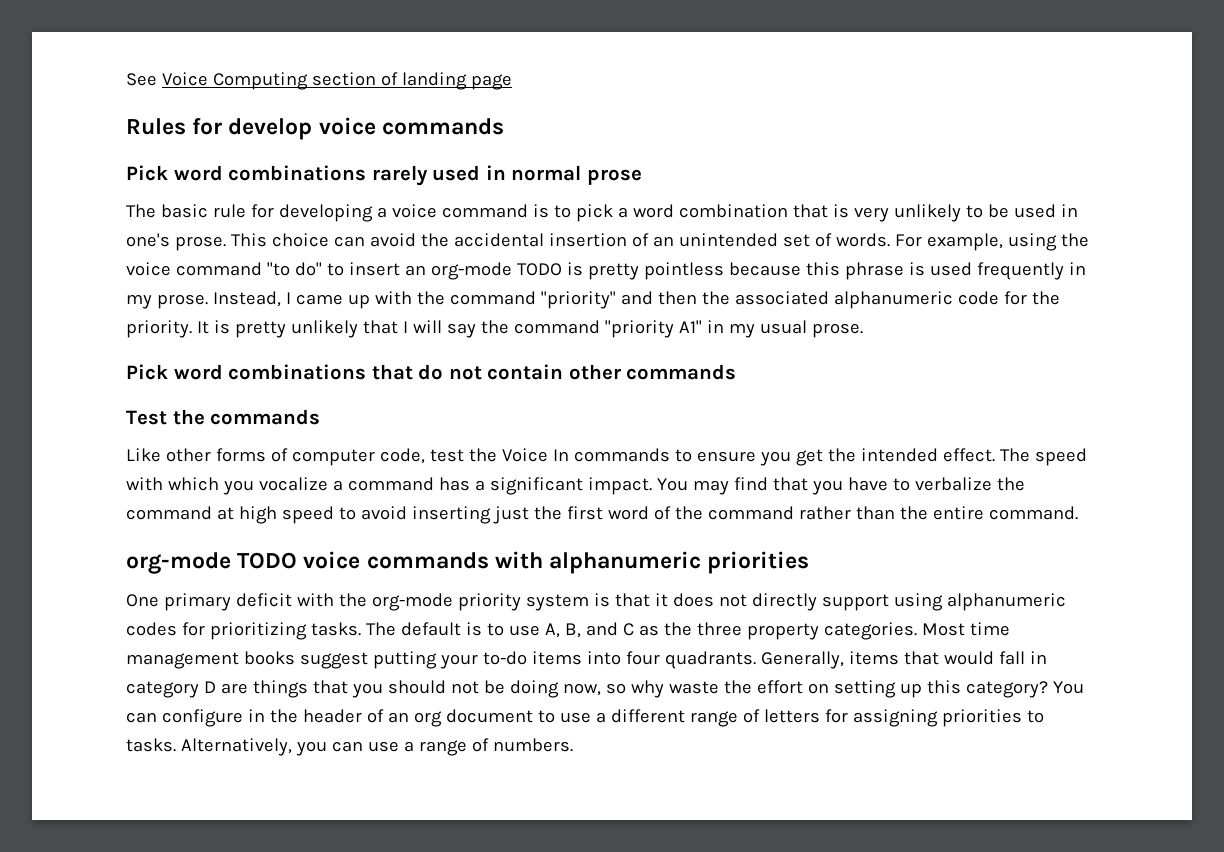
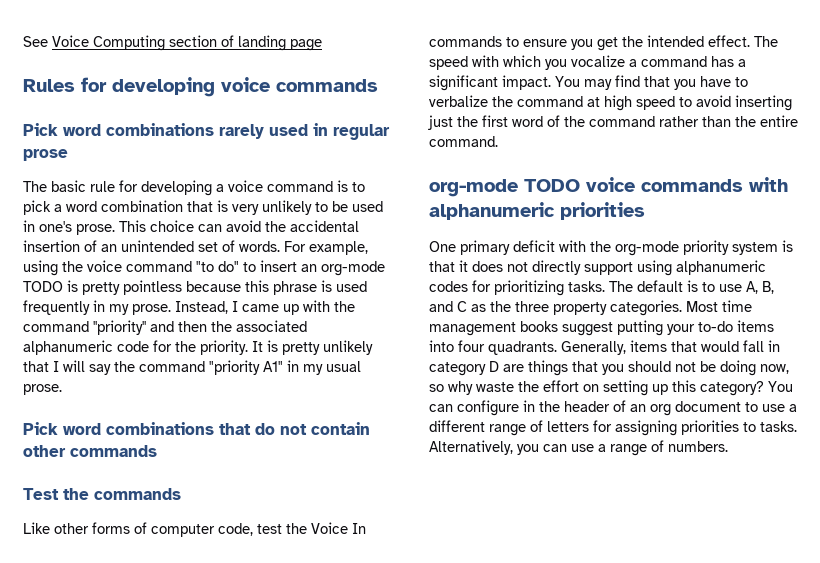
- Rules for develop voice commands
+ Rules for developing voice commands
- Pick word combinations rarely used in normal prose
+ Pick word combinations rarely used in regular prose

